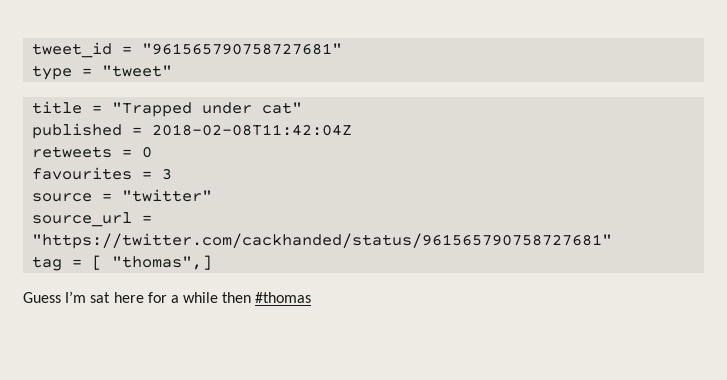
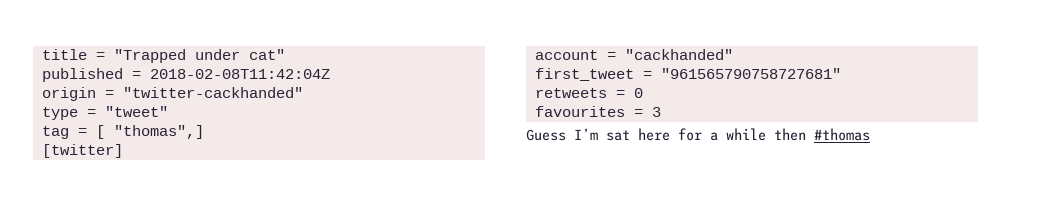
- tweet_id = "961565790758727681"
- type = "tweet"
+ origin = "twitter-cackhanded"
+ type = "tweet"
+ tag = [ "thomas",]
+ [twitter]
+ account = "cackhanded"
+ first_tweet = "961565790758727681"
- source = "twitter"
- source_url = "https://twitter.com/cackhanded/status/961565790758727681"
- tag = [ "thomas",]

